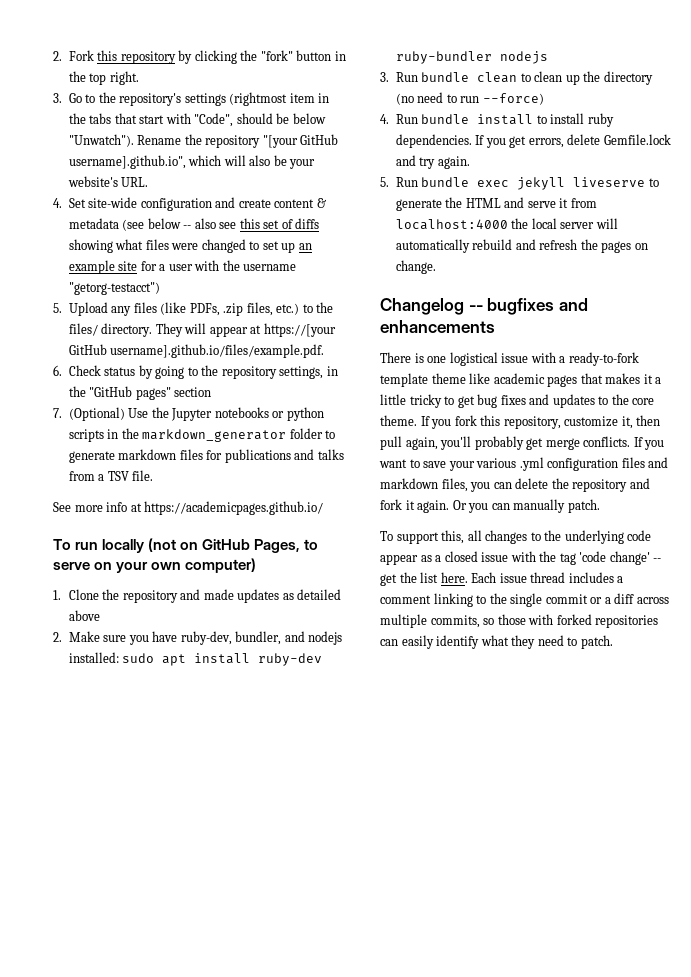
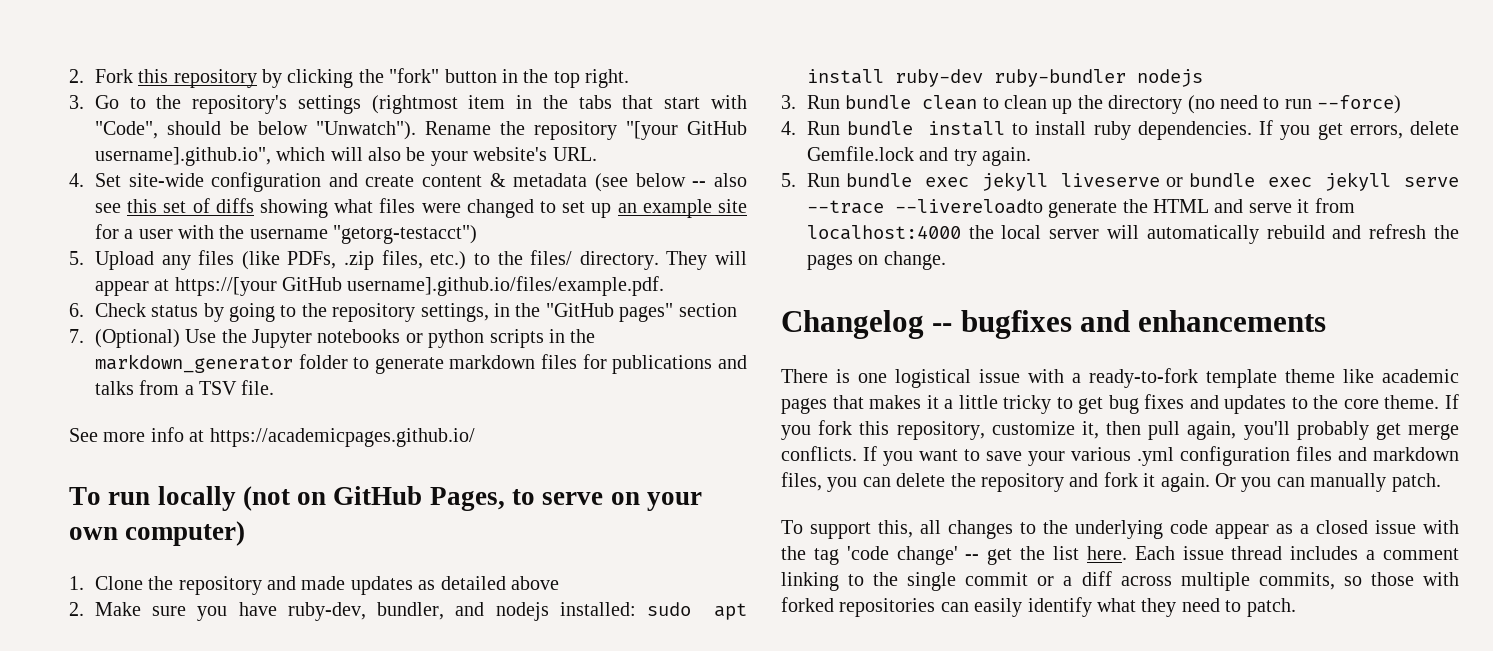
- 5. Run bundle exec jekyll liveserve to generate the HTML and serve it from localhost:4000 the local server will automatically rebuild and refresh the pages on change.
+ 5. Run bundle exec jekyll liveserve or bundle exec jekyll serve --trace --livereloadto generate the HTML and serve it from localhost:4000 the local server will automatically rebuild and refresh the pages on change.

